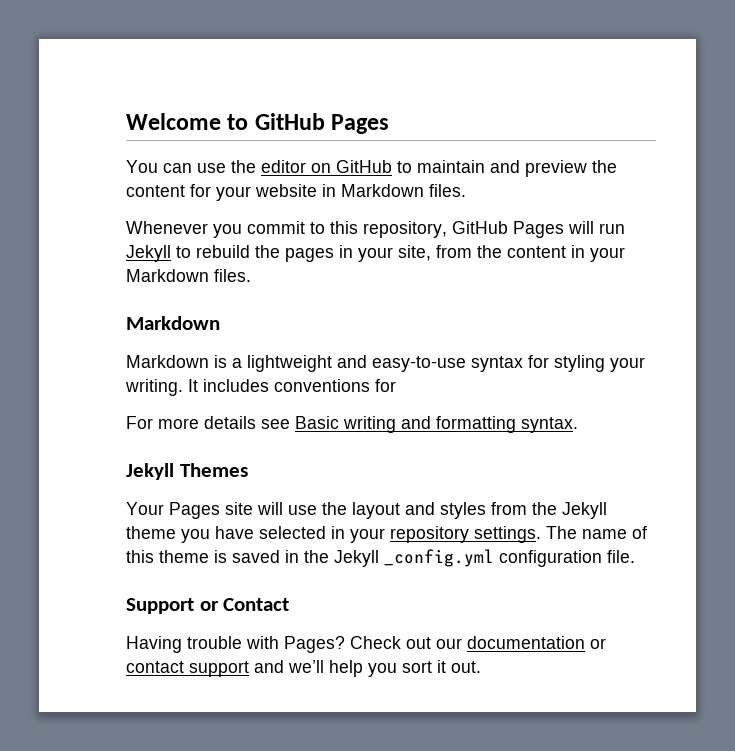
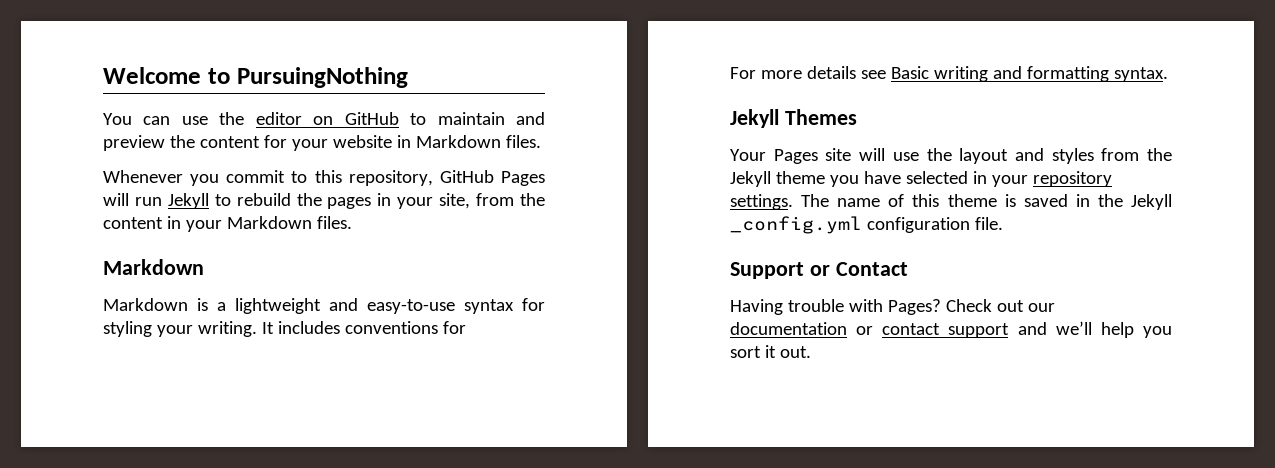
- Welcome to GitHub Pages
+ Welcome to PursuingNothing

